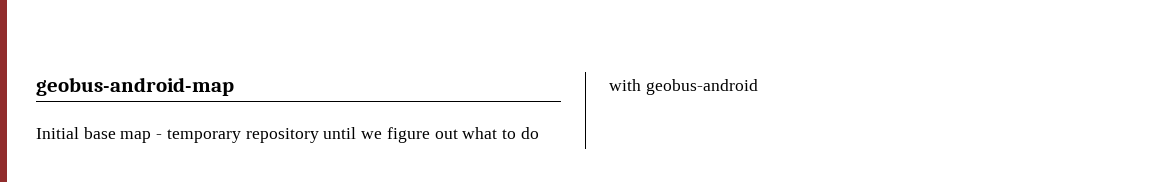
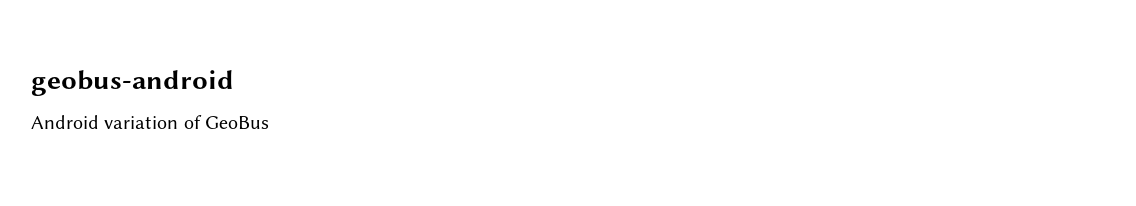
- geobus-android-map
- Initial base map - temporary repository until we figure out what to do with geobus-android
+ geobus-android
+ Android variation of GeoBus

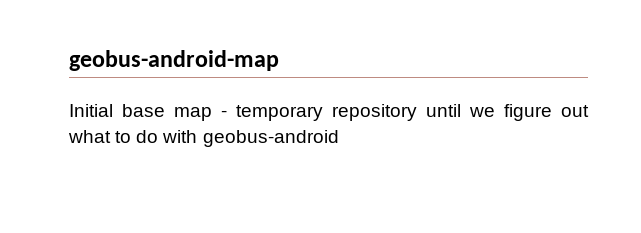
- geobus-android
- Android variation of GeoBus
+ geobus-android-map
+ Initial base map - temporary repository until we figure out what to do with geobus-android

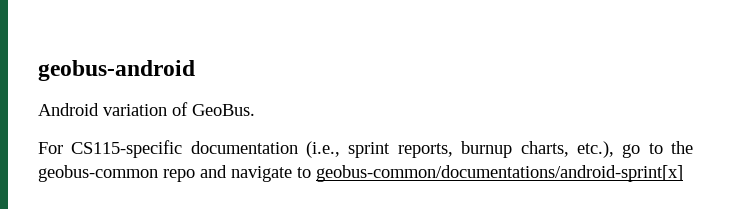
- geobus-android-map
- Initial base map - temporary repository until we figure out what to do with geobus-android
+ geobus-android
+ Android variation of GeoBus.
+ For CS115-specific documentation (i.e., sprint reports, burnup charts, etc.), go to the geobus-common repo and navigate to geobus-common/documentations/android-sprint[x]

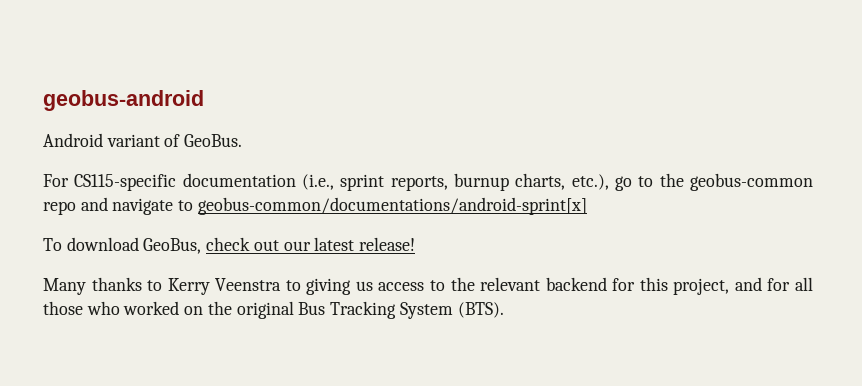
- Android variation of GeoBus.
+ Android variant of GeoBus.
+ To download GeoBus, check out our latest release!
+ Many thanks to Kerry Veenstra to giving us access to the relevant backend for this project, and for all those who worked on the original Bus Tracking System (BTS).

